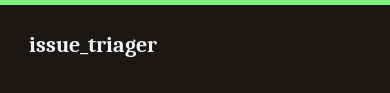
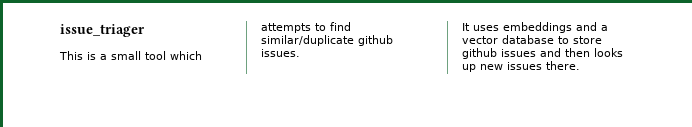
+ This is a small tool which attempts to find similar/duplicate github issues.
+ It uses embeddings and a vector database to store github issues and then looks up new issues there.

